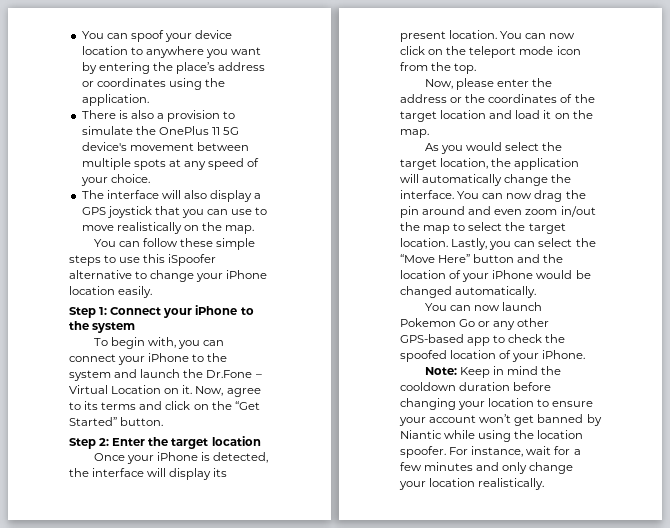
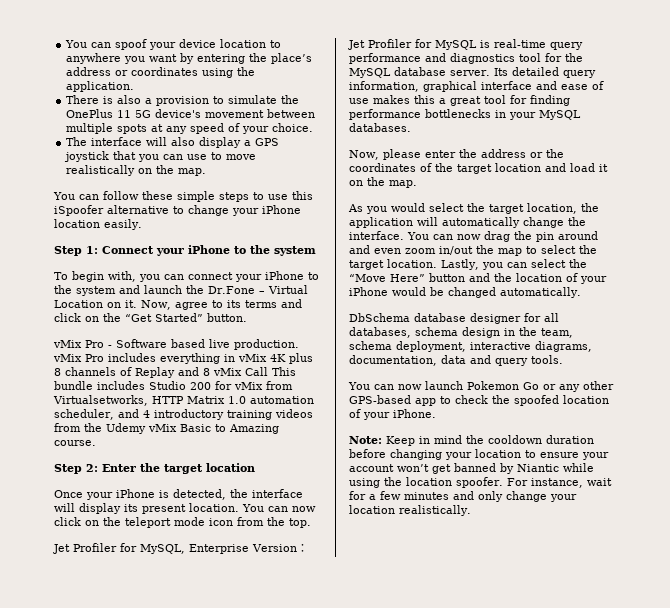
+ vMix Pro - Software based live production. vMix Pro includes everything in vMix 4K plus 8 channels of Replay and 8 vMix Call This bundle includes Studio 200 for vMix from Virtualsetworks, HTTP Matrix 1.0 automation scheduler, and 4 introductory training videos from the Udemy vMix Basic to Amazing course.
+ Jet Profiler for MySQL, Enterprise Version：Jet Profiler for MySQL is real-time query performance and diagnostics tool for the MySQL database server. Its detailed query information, graphical interface and ease of use makes this a great tool for finding performance bottlenecks in your MySQL databases.
+ DbSchema database designer for all databases, schema design in the team, schema deployment, interactive diagrams, documentation, data and query tools.

